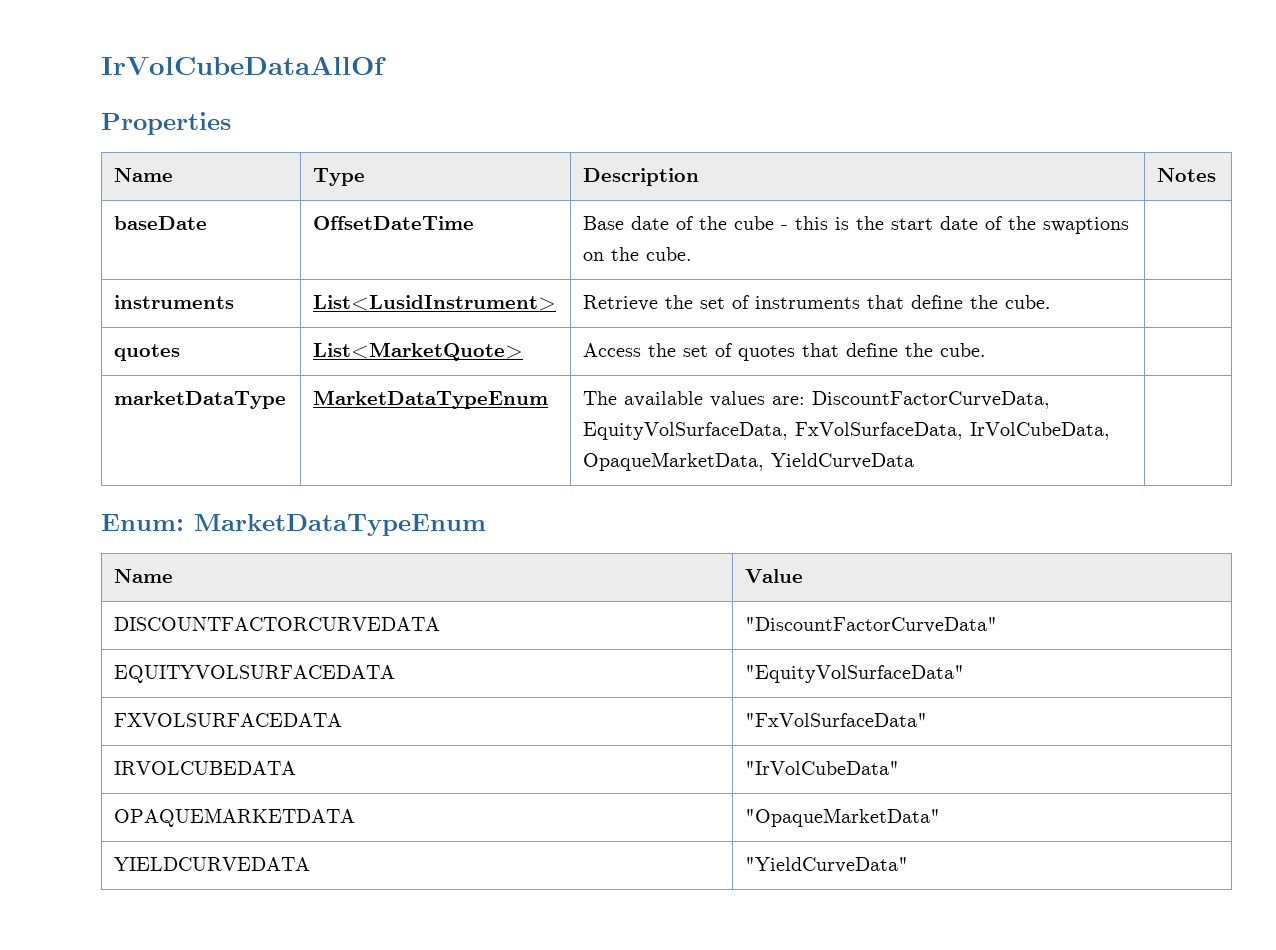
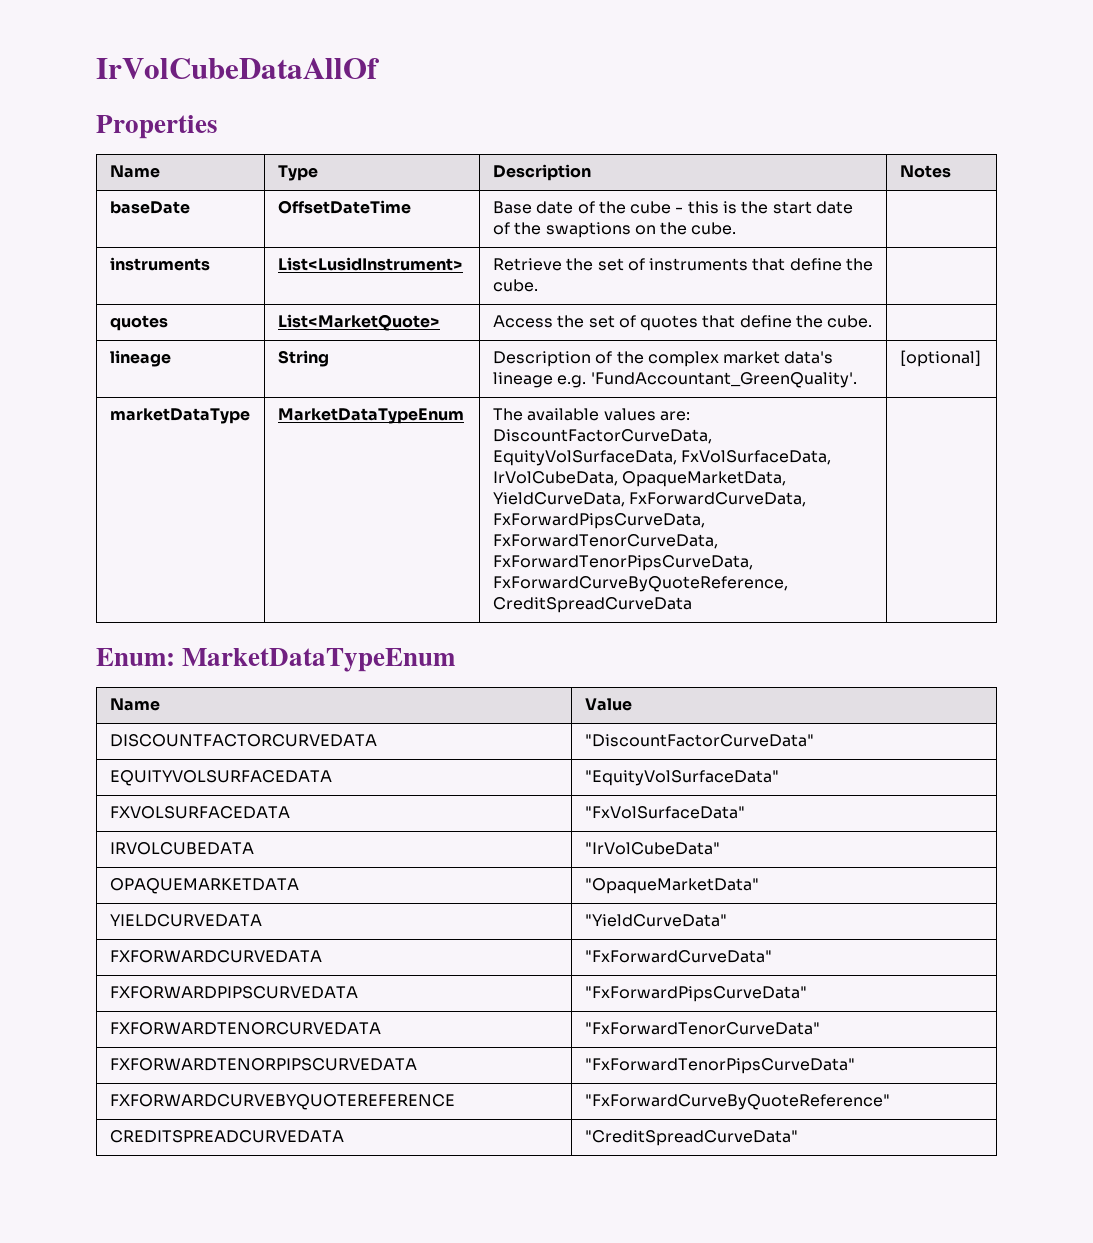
+ lineage | String | Description of the complex market data's lineage e.g. 'FundAccountant_GreenQuality'. | [optional]
- marketDataType | MarketDataTypeEnum | The available values are: DiscountFactorCurveData, EquityVolSurfaceData, FxVolSurfaceData, IrVolCubeData, OpaqueMarketData, YieldCurveData |
+ marketDataType | MarketDataTypeEnum | The available values are: DiscountFactorCurveData, EquityVolSurfaceData, FxVolSurfaceData, IrVolCubeData, OpaqueMarketData, YieldCurveData, FxForwardCurveData, FxForwardPipsCurveData, FxForwardTenorCurveData, FxForwardTenorPipsCurveData, FxForwardCurveByQuoteReference, CreditSpreadCurveData |
+ FXFORWARDCURVEDATA | "FxForwardCurveData"
+ FXFORWARDPIPSCURVEDATA | "FxForwardPipsCurveData"
+ FXFORWARDTENORCURVEDATA | "FxForwardTenorCurveData"
+ FXFORWARDTENORPIPSCURVEDATA | "FxForwardTenorPipsCurveData"
+ FXFORWARDCURVEBYQUOTEREFERENCE | "FxForwardCurveByQuoteReference"
+ CREDITSPREADCURVEDATA | "CreditSpreadCurveData"

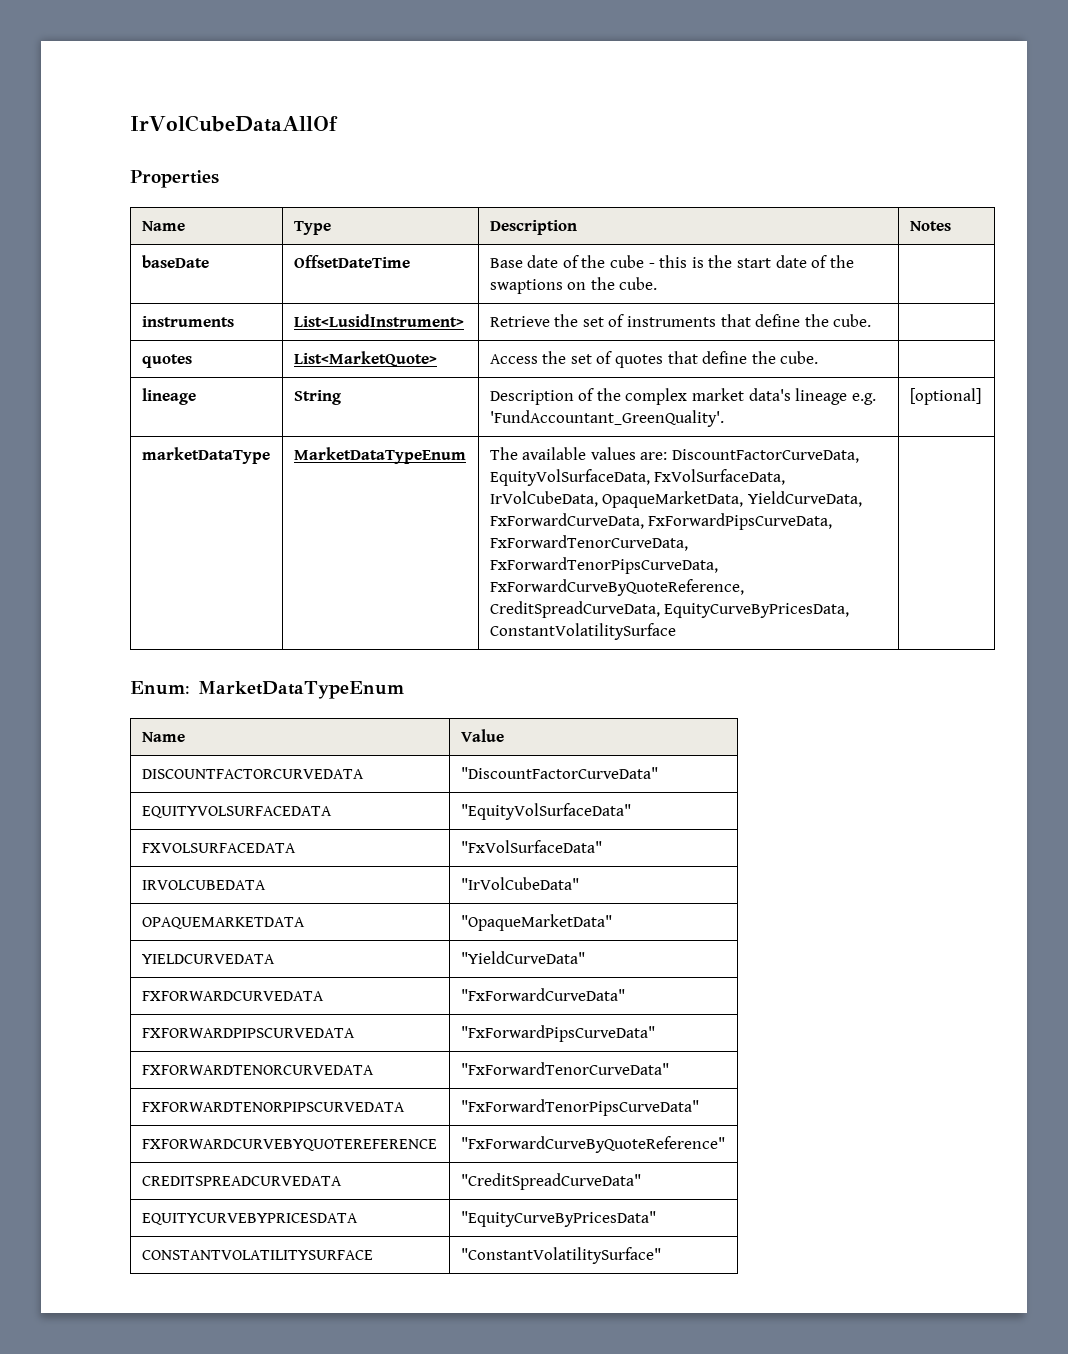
- marketDataType | MarketDataTypeEnum | The available values are: DiscountFactorCurveData, EquityVolSurfaceData, FxVolSurfaceData, IrVolCubeData, OpaqueMarketData, YieldCurveData, FxForwardCurveData, FxForwardPipsCurveData, FxForwardTenorCurveData, FxForwardTenorPipsCurveData, FxForwardCurveByQuoteReference, CreditSpreadCurveData |
+ marketDataType | MarketDataTypeEnum | The available values are: DiscountFactorCurveData, EquityVolSurfaceData, FxVolSurfaceData, IrVolCubeData, OpaqueMarketData, YieldCurveData, FxForwardCurveData, FxForwardPipsCurveData, FxForwardTenorCurveData, FxForwardTenorPipsCurveData, FxForwardCurveByQuoteReference, CreditSpreadCurveData, EquityCurveByPricesData, ConstantVolatilitySurface |
+ EQUITYCURVEBYPRICESDATA | "EquityCurveByPricesData"
+ CONSTANTVOLATILITYSURFACE | "ConstantVolatilitySurface"

